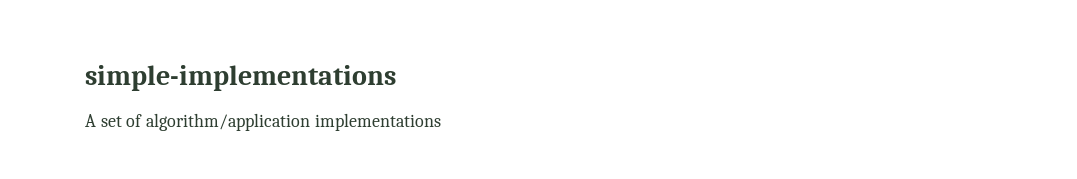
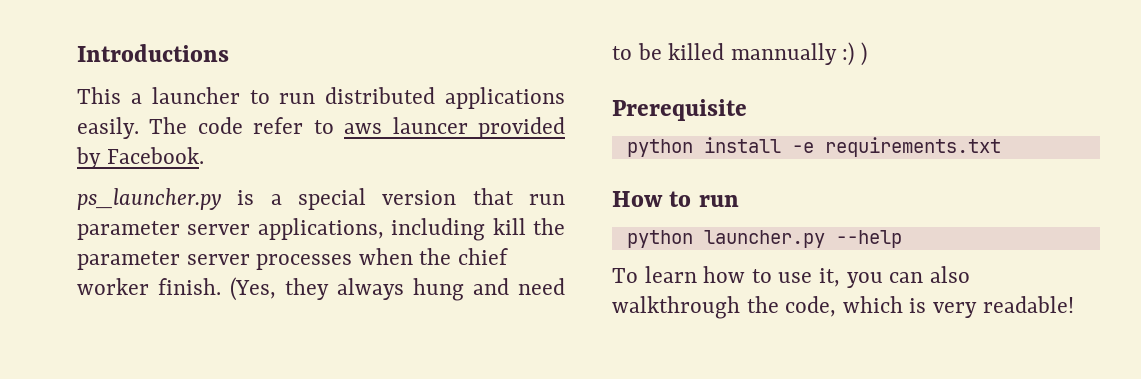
- simple-implementations
- A set of algorithm/application implementations
+ Introductions
+ This a launcher to run distributed applications easily. The code refer to aws launcer provided by Facebook.
+ ps_launcher.py is a special version that run parameter server applications, including kill the parameter server processes when the chief worker finish. (Yes, they always hung and need to be killed mannually :) )
+ Prerequisite
+ python install -e requirements.txt
+ How to run
+ python launcher.py --help
+ To learn how to use it, you can also walkthrough the code, which is very readable!

